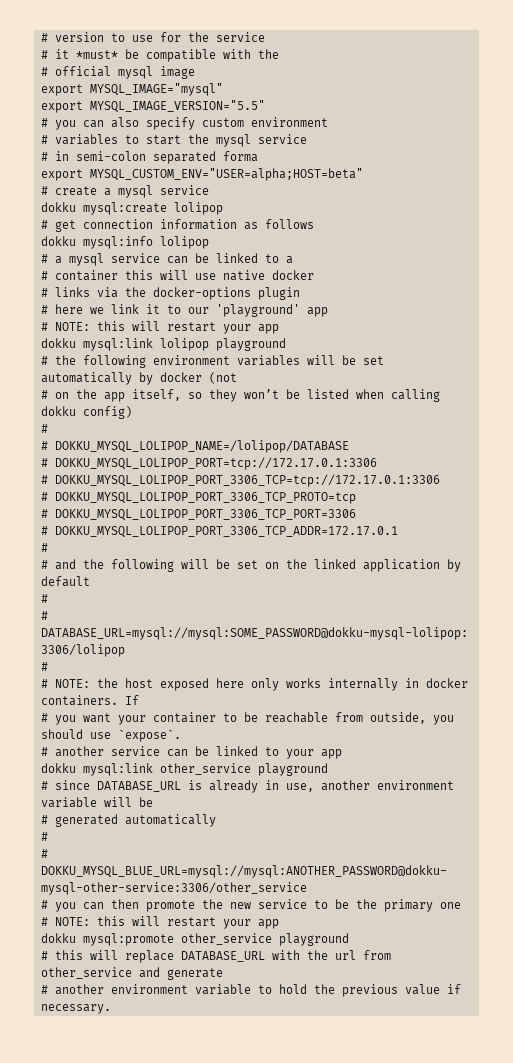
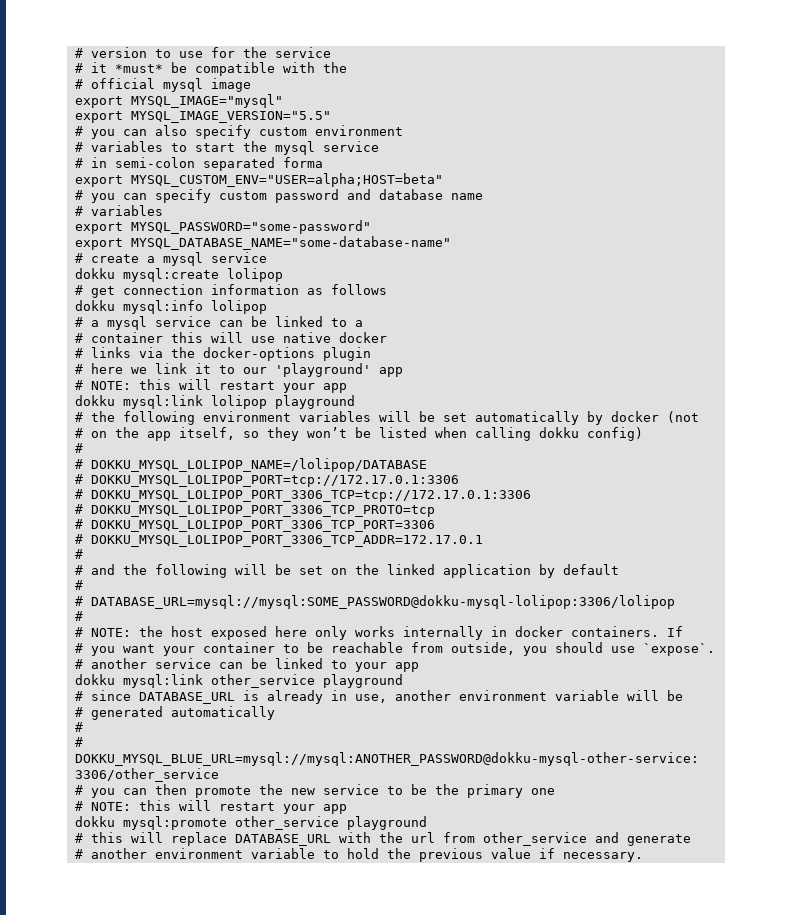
+ # you can specify custom password and database name
+ # variables
+ export MYSQL_PASSWORD="some-password"
+ export MYSQL_DATABASE_NAME="some-database-name"

